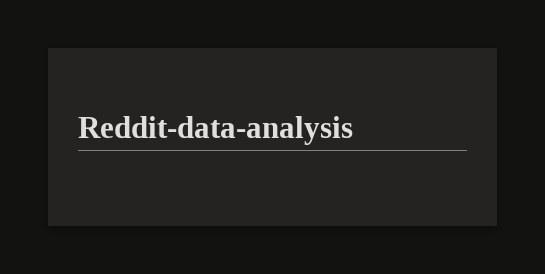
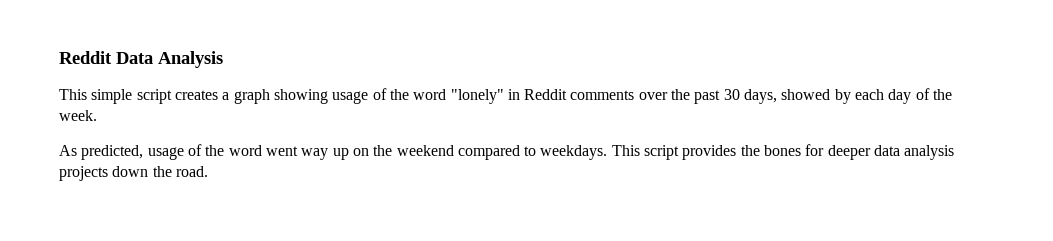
- Reddit-data-analysis
+ Reddit Data Analysis
+ This simple script creates a graph showing usage of the word "lonely" in Reddit comments over the past 30 days, showed by each day of the week.
+ As predicted, usage of the word went way up on the weekend compared to weekdays. This script provides the bones for deeper data analysis projects down the road.

